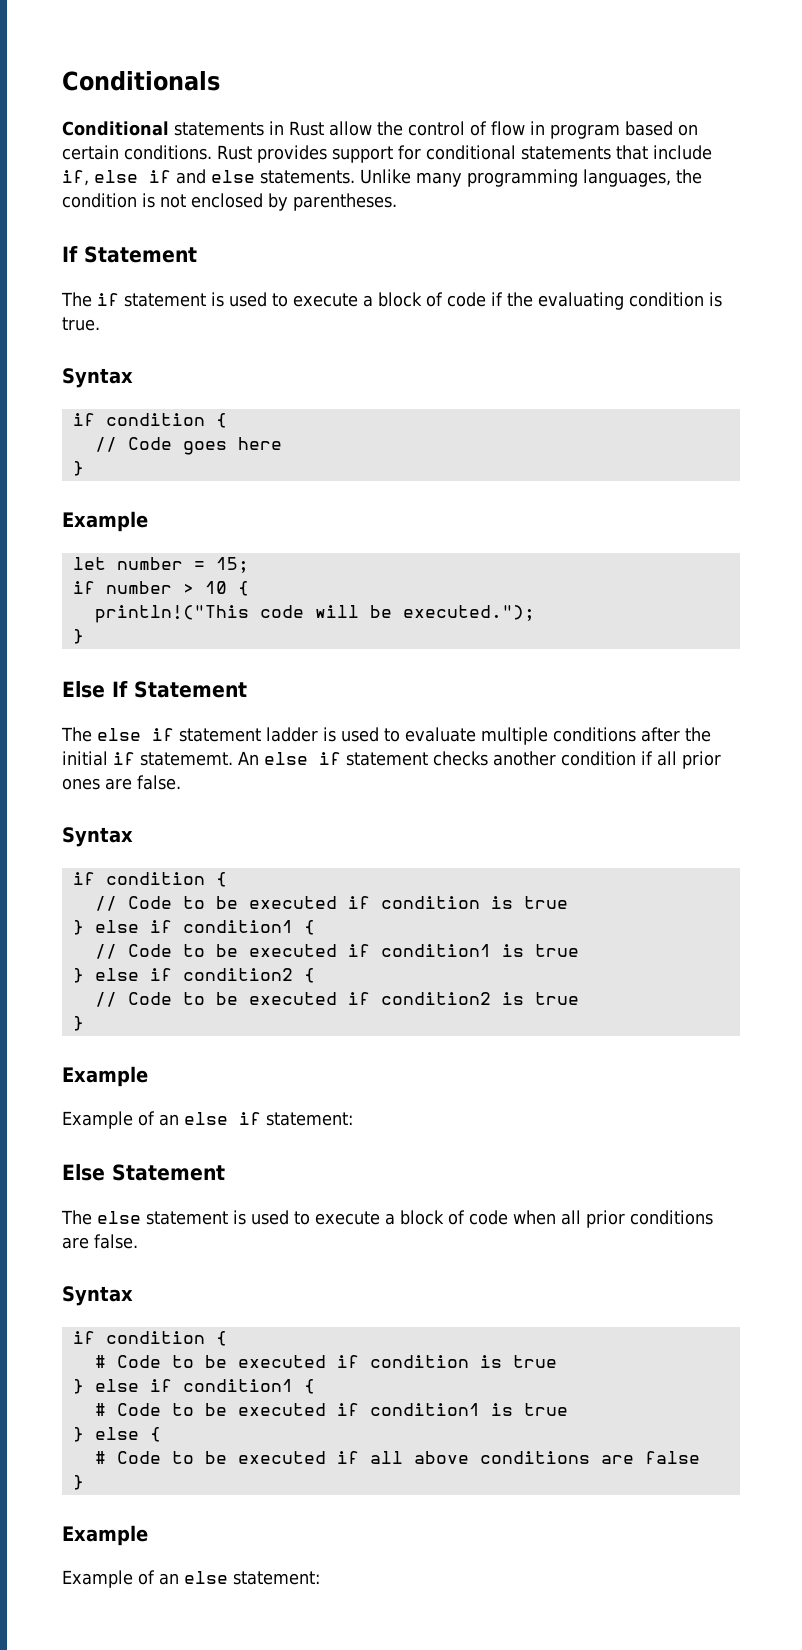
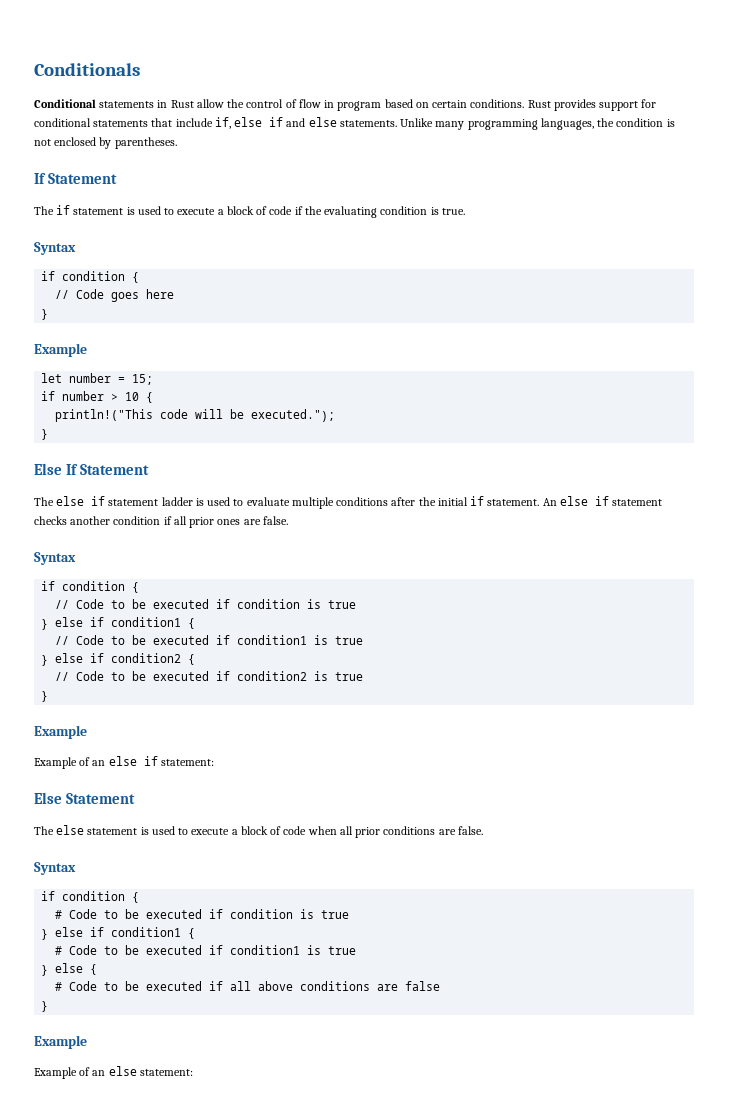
- The else if statement ladder is used to evaluate multiple conditions after the initial if statememt.
+ The else if statement ladder is used to evaluate multiple conditions after the initial if statement.

